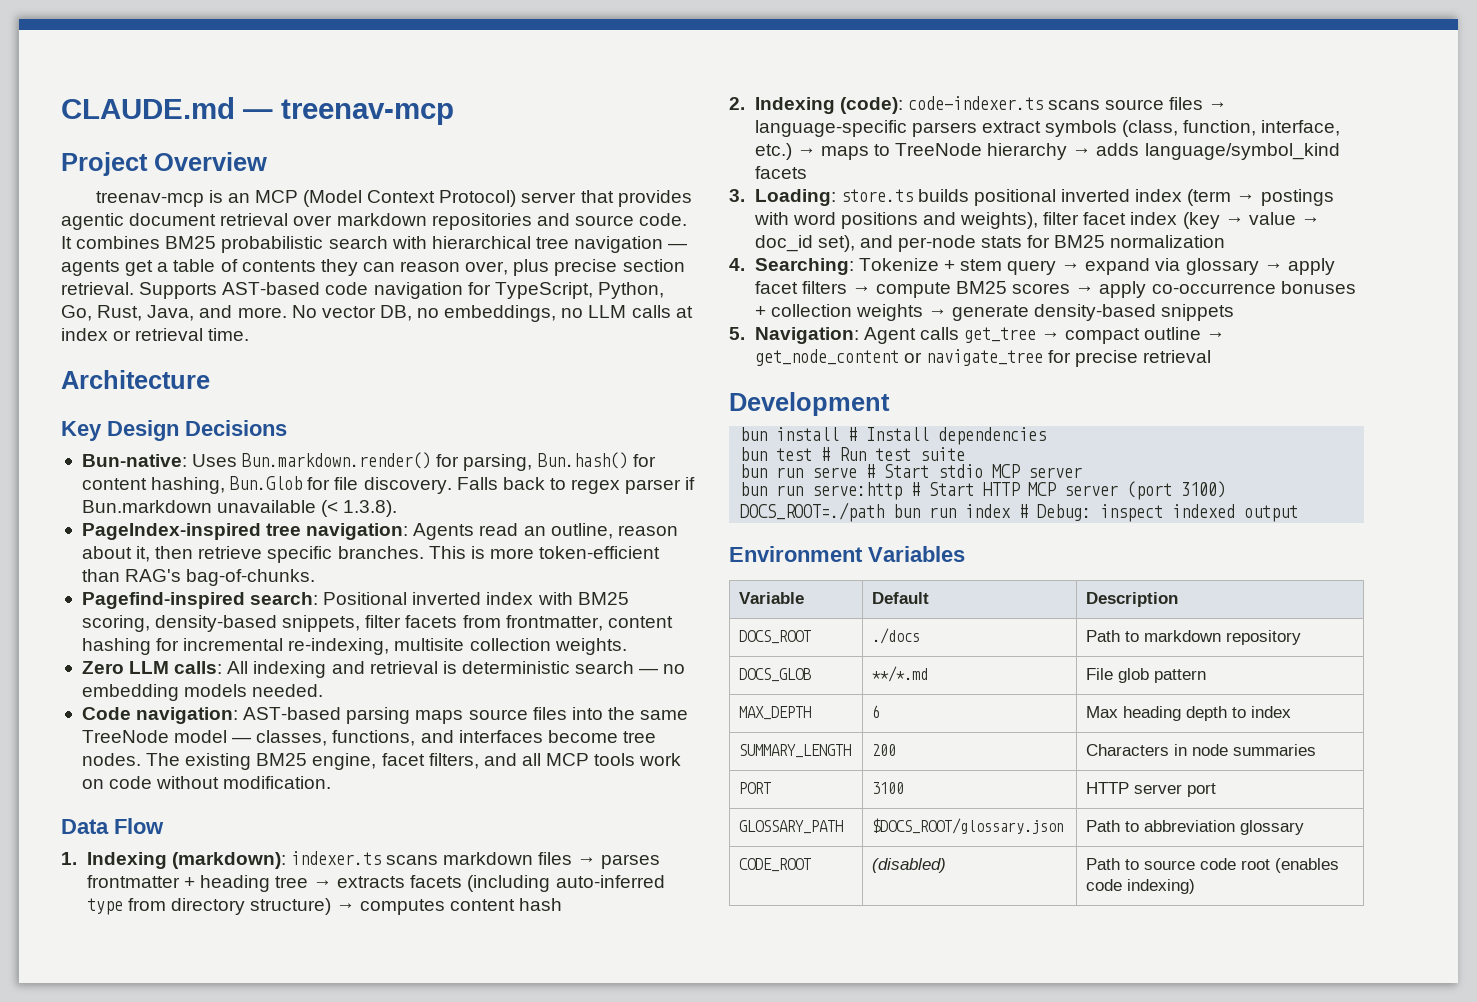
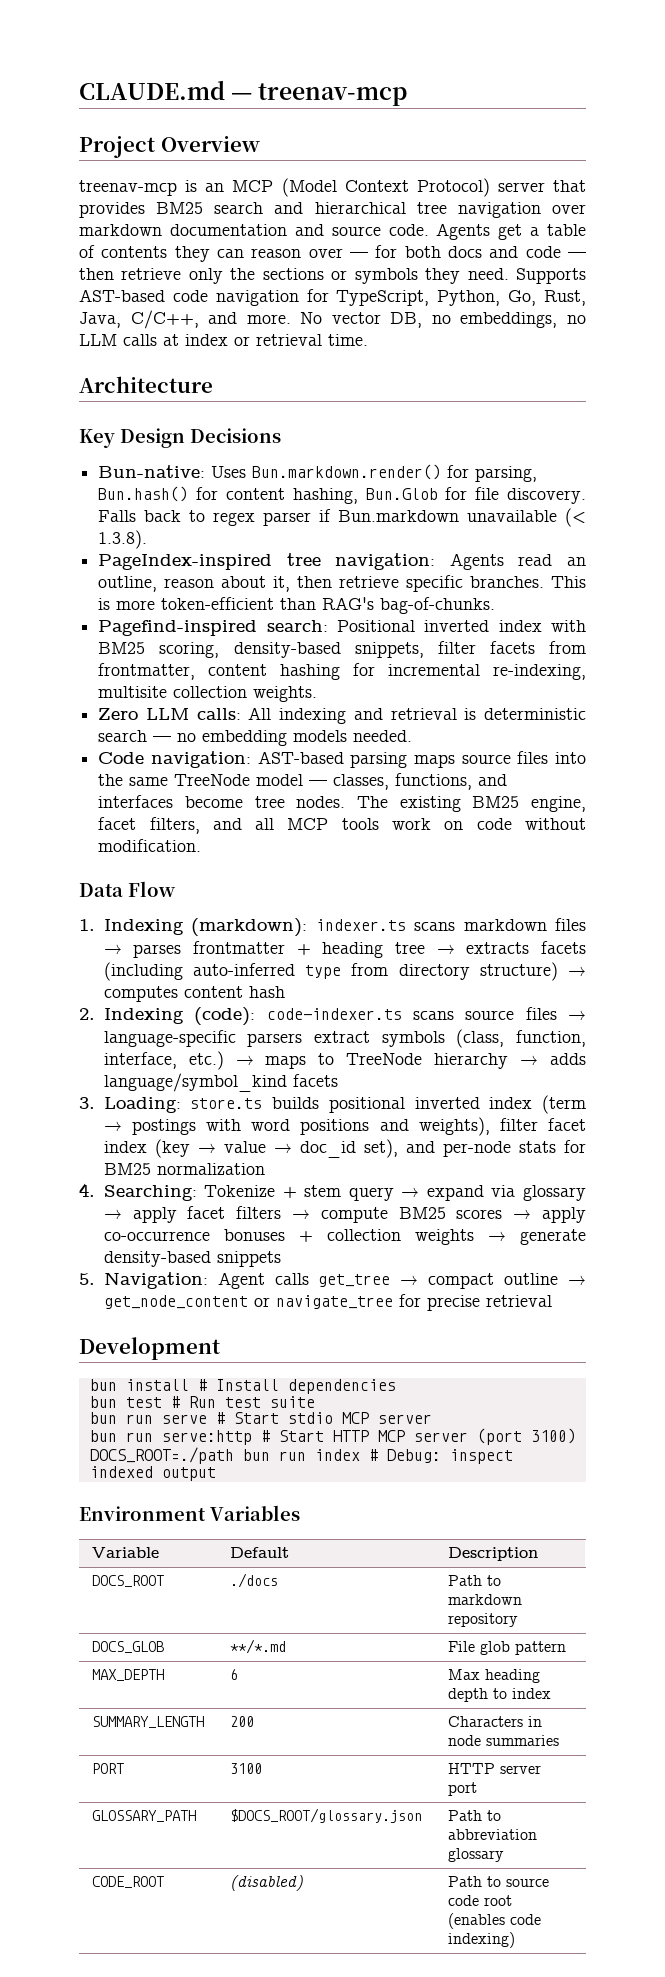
- treenav-mcp is an MCP (Model Context Protocol) server that provides agentic document retrieval over markdown repositories and source code.
+ treenav-mcp is an MCP (Model Context Protocol) server that provides BM25 search and hierarchical tree navigation over markdown documentation and source code.
- It combines BM25 probabilistic search with hierarchical tree navigation — agents get a table of contents they can reason over, plus precise section retrieval.
+ Agents get a table of contents they can reason over — for both docs and code — then retrieve only the sections or symbols they need.
- Supports AST-based code navigation for TypeScript, Python, Go, Rust, Java, and more.
+ Supports AST-based code navigation for TypeScript, Python, Go, Rust, Java, C/C++, and more.

